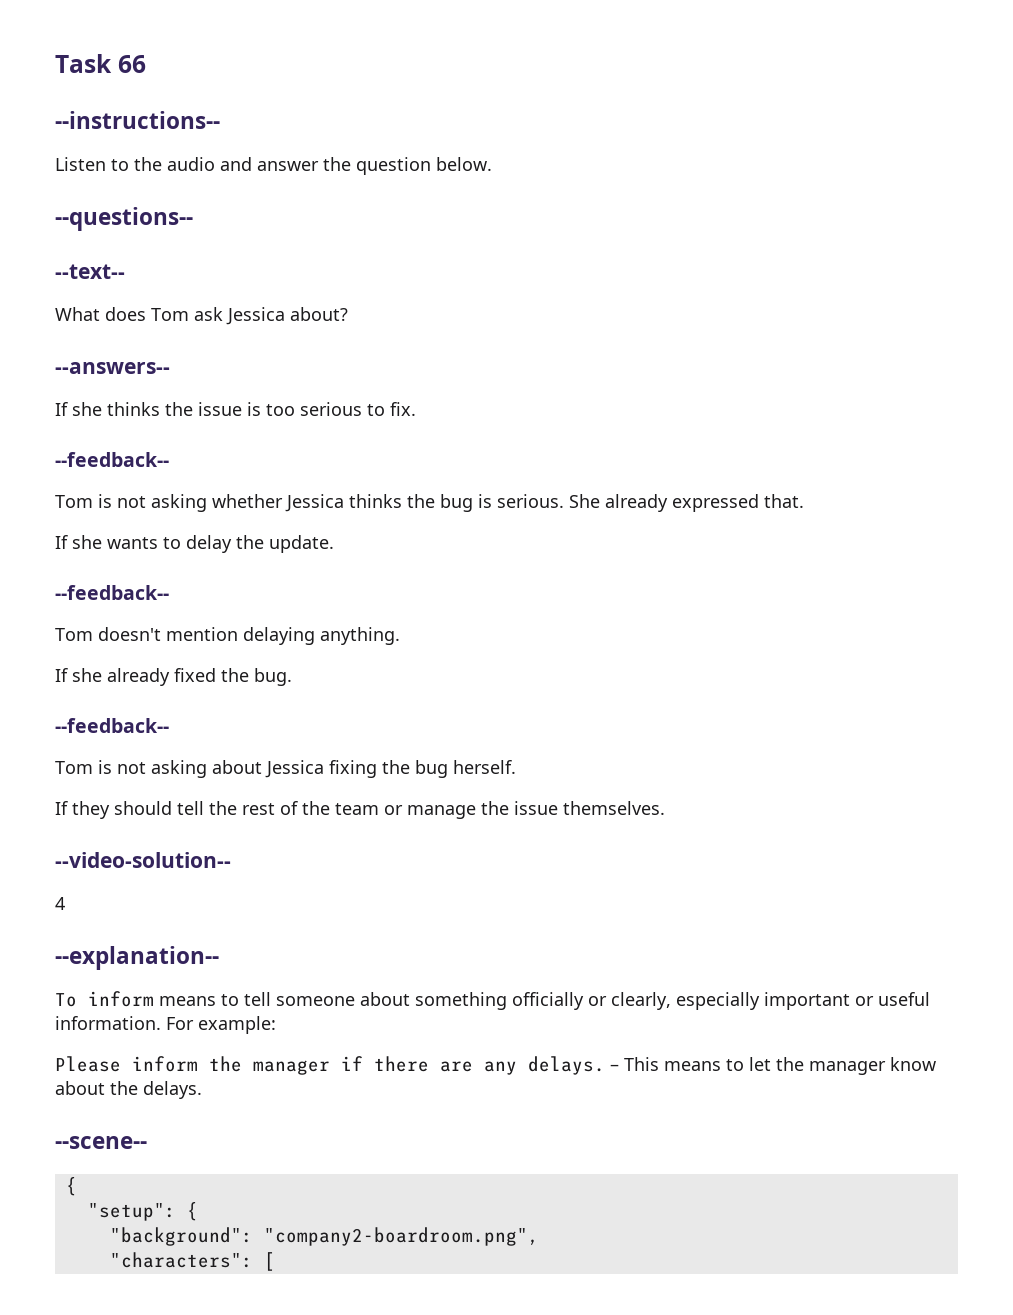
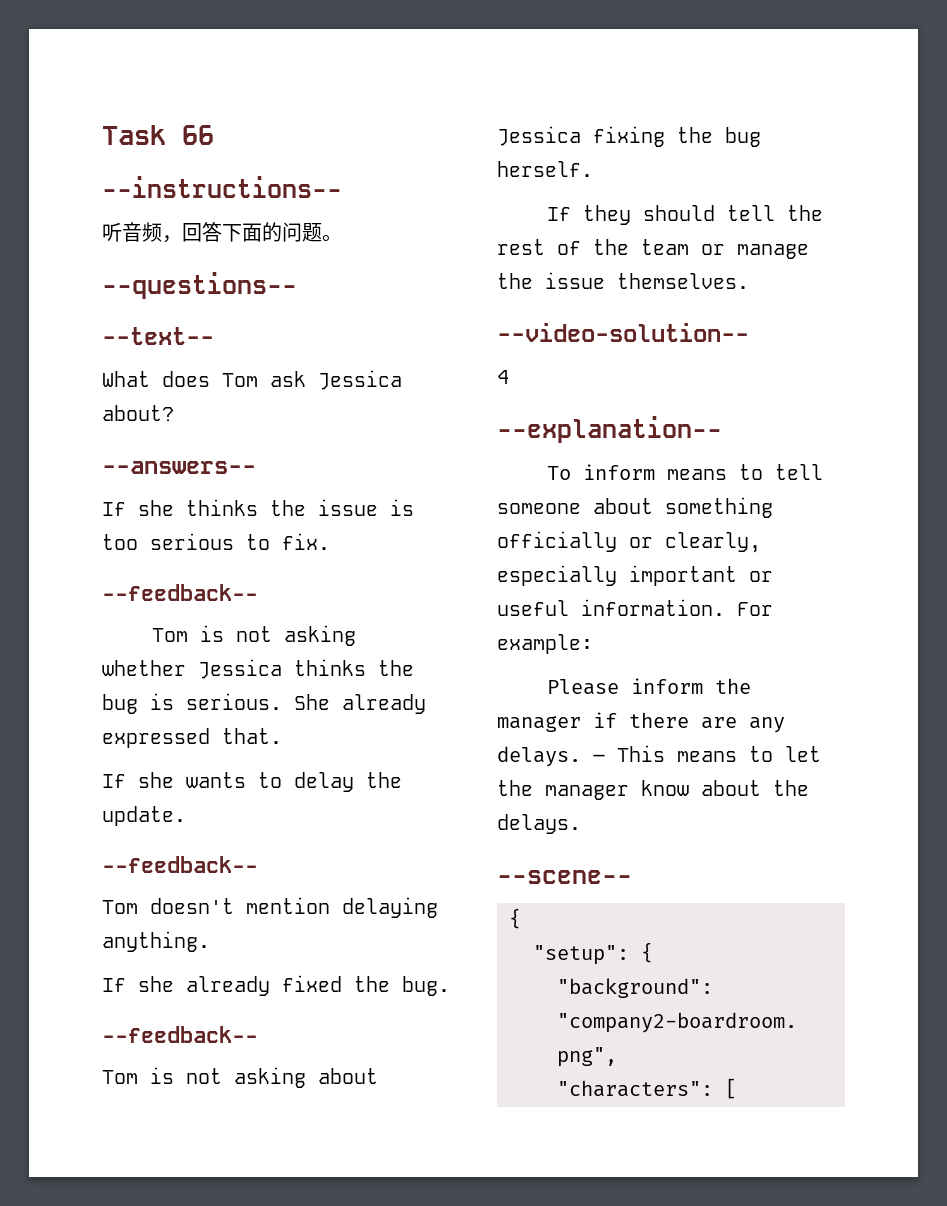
- Listen to the audio and answer the question below.
+ 听音频，回答下面的问题。

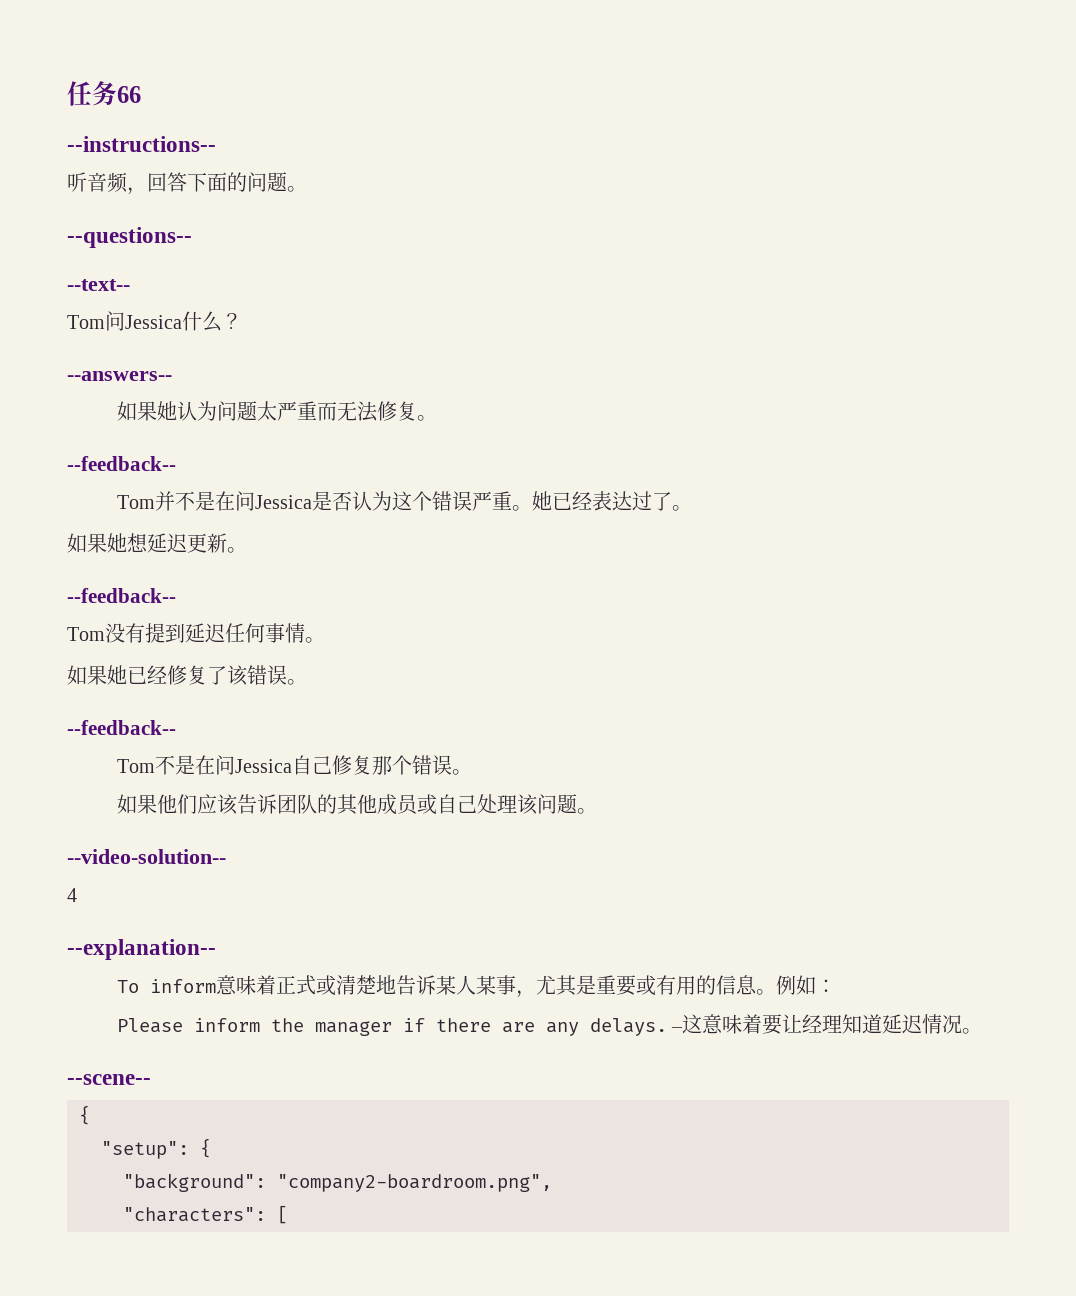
- Task 66
+ 任务66
- What does Tom ask Jessica about?
+ Tom问Jessica什么？
  --answers--
- If she thinks the issue is too serious to fix.
+ 如果她认为问题太严重而无法修复。
  --feedback--
- Tom is not asking whether Jessica thinks the bug is serious. She already expressed that.
- If she wants to delay the update.
+ Tom并不是在问Jessica是否认为这个错误严重。她已经表达过了。
+ 如果她想延迟更新。
  --feedback--
- Tom doesn't mention delaying anything.
- If she already fixed the bug.
+ Tom没有提到延迟任何事情。
+ 如果她已经修复了该错误。
  --feedback--
- Tom is not asking about Jessica fixing the bug herself.
- If they should tell the rest of the team or manage the issue themselves.
+ Tom不是在问Jessica自己修复那个错误。
+ 如果他们应该告诉团队的其他成员或自己处理该问题。
- To inform means to tell someone about something officially or clearly, especially important or useful information. For example:
+ To inform意味着正式或清楚地告诉某人某事，尤其是重要或有用的信息。例如：
- – This means to let the manager know about the delays.
+ –这意味着要让经理知道延迟情况。

